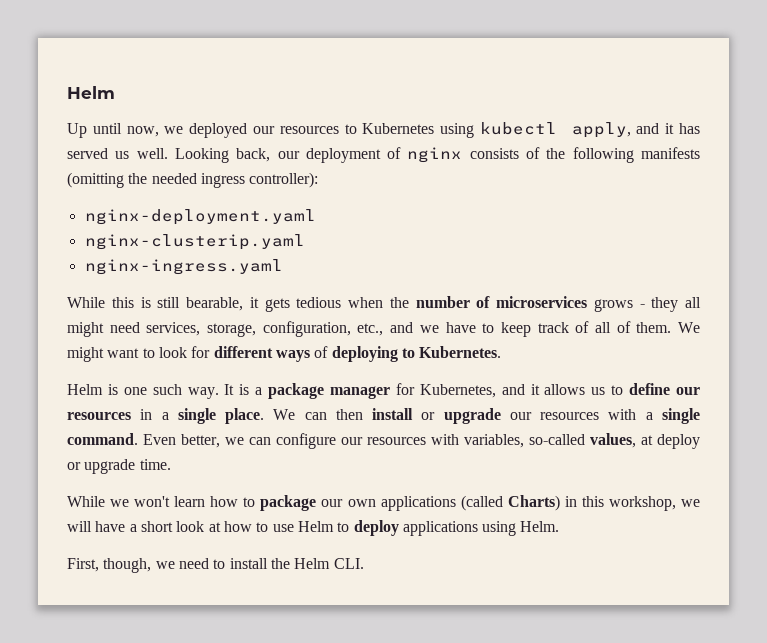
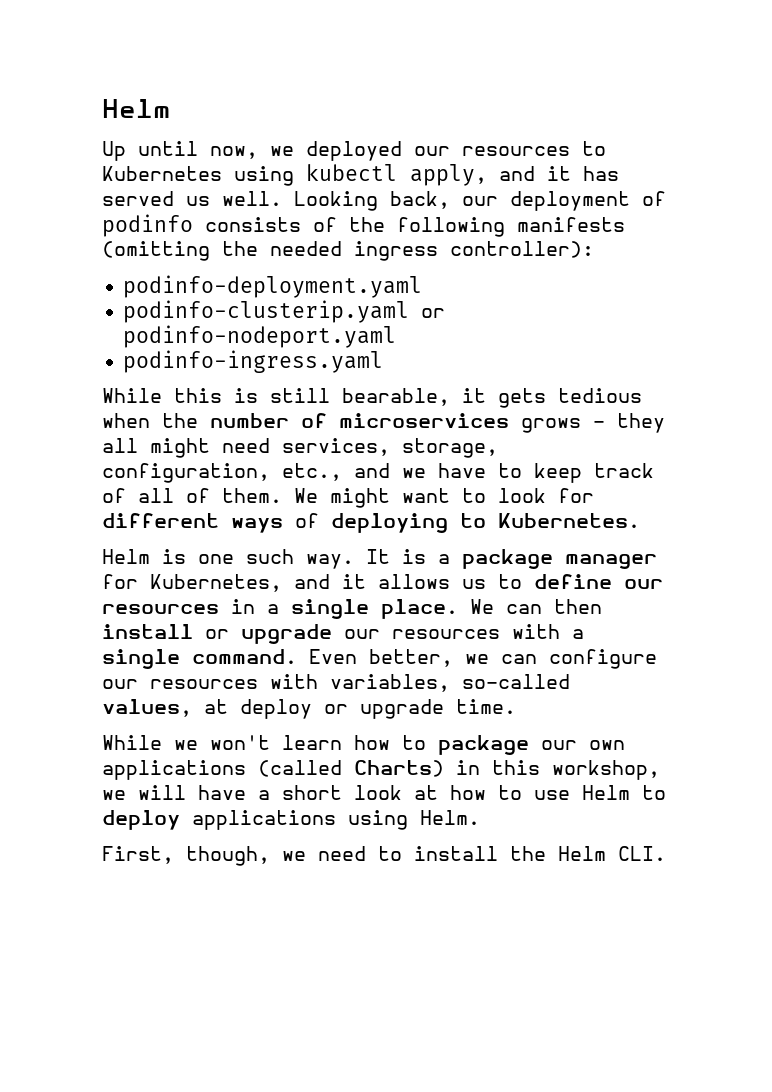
- Looking back, our deployment of nginx consists of the following manifests (omitting the needed ingress controller):
+ Looking back, our deployment of podinfo consists of the following manifests (omitting the needed ingress controller):
- nginx-deployment.yaml
- nginx-clusterip.yaml
- nginx-ingress.yaml
+ podinfo-deployment.yaml
+ podinfo-clusterip.yaml or podinfo-nodeport.yaml
+ podinfo-ingress.yaml

